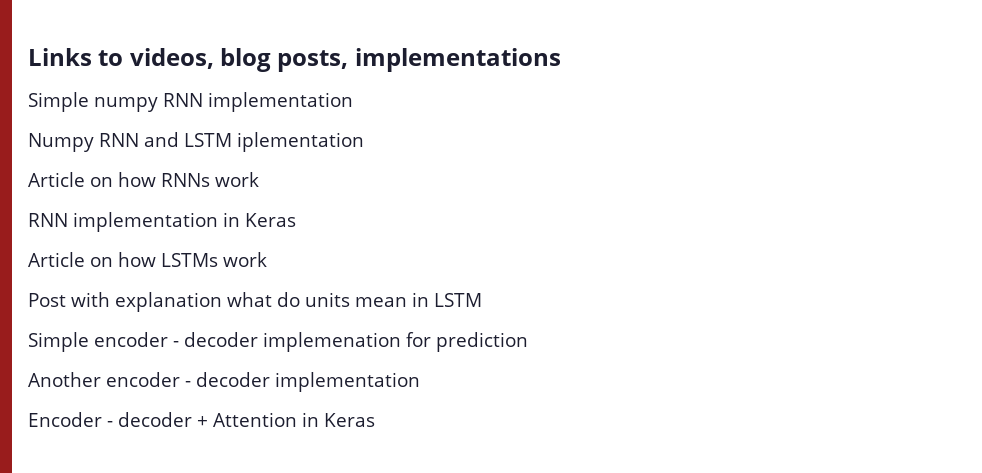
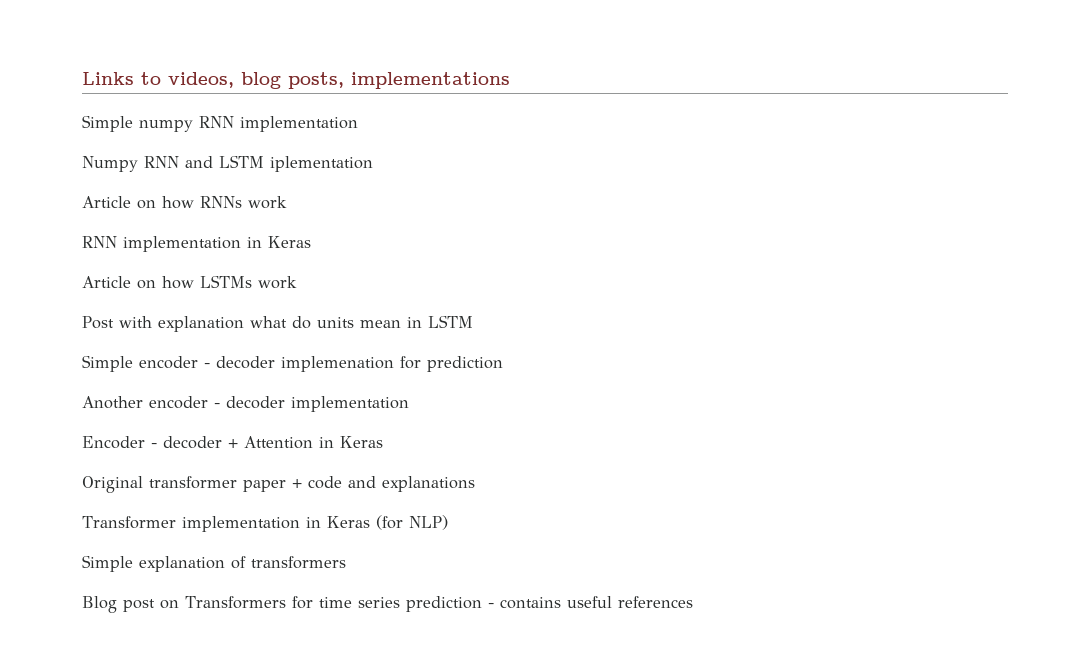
+ Original transformer paper + code and explanations
+ Transformer implementation in Keras (for NLP)
+ Simple explanation of transformers
+ Blog post on Transformers for time series prediction - contains useful references

